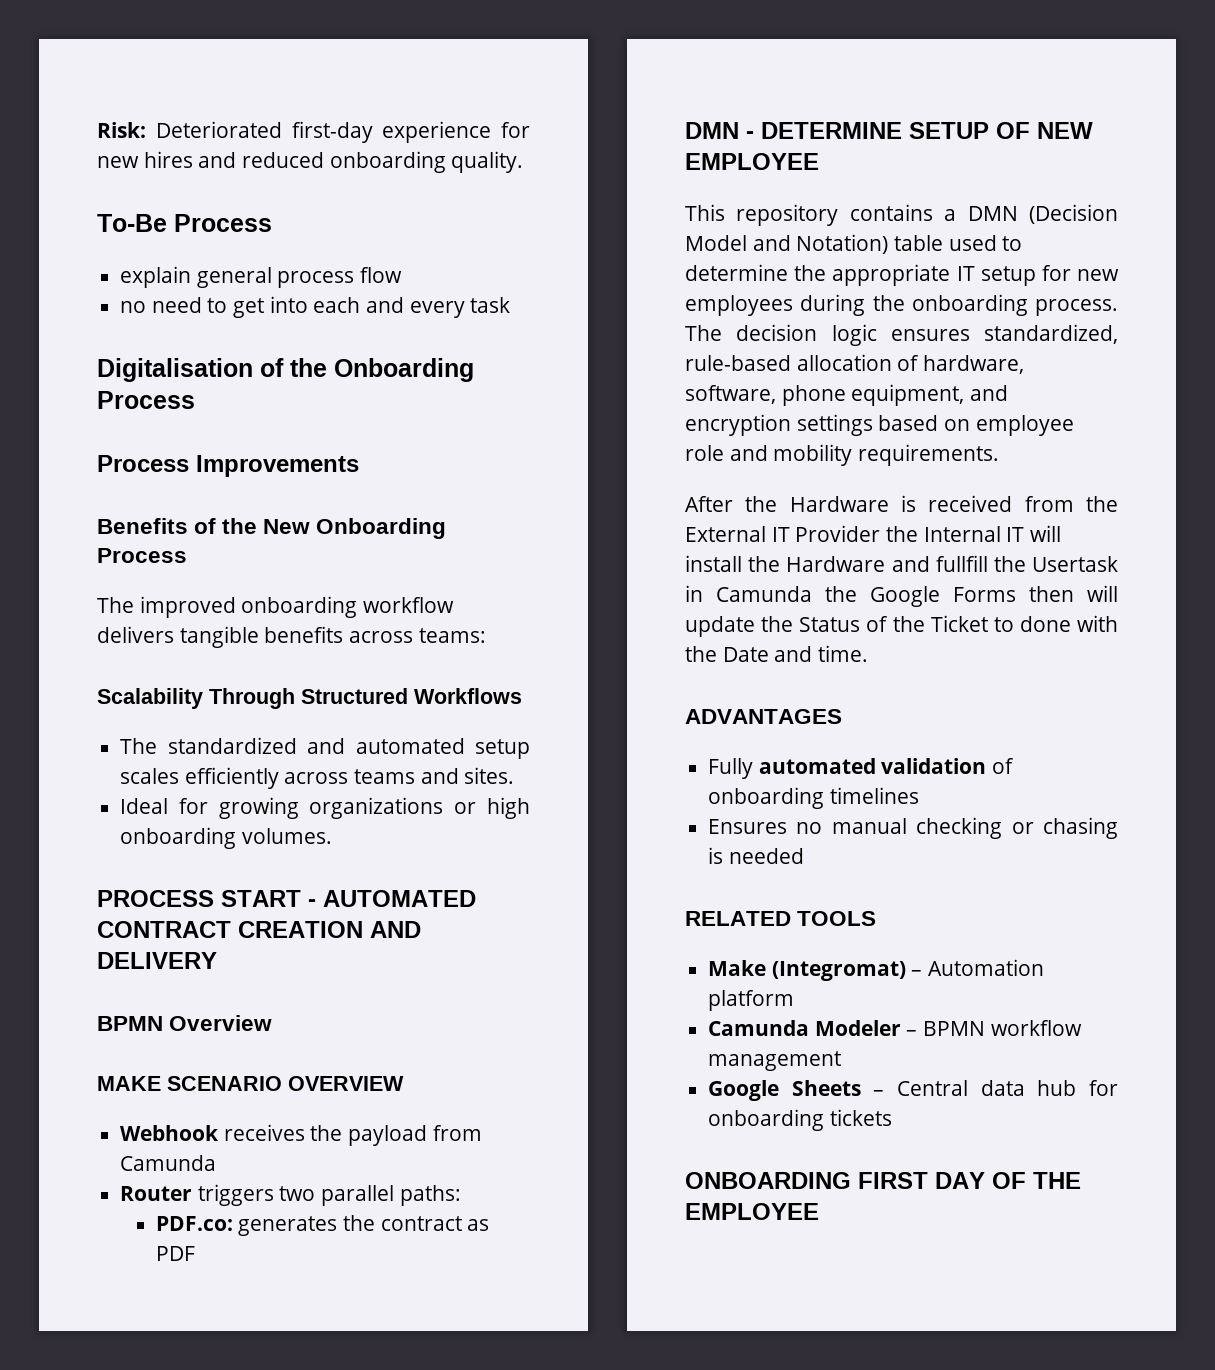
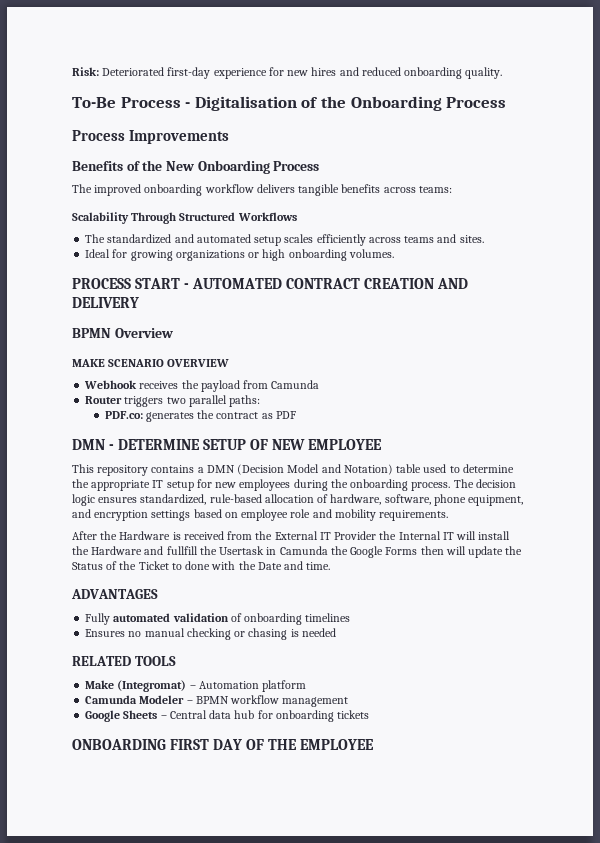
- To-Be Process
- explain general process flow
- no need to get into each and every task
- Digitalisation of the Onboarding Process
+ To-Be Process - Digitalisation of the Onboarding Process

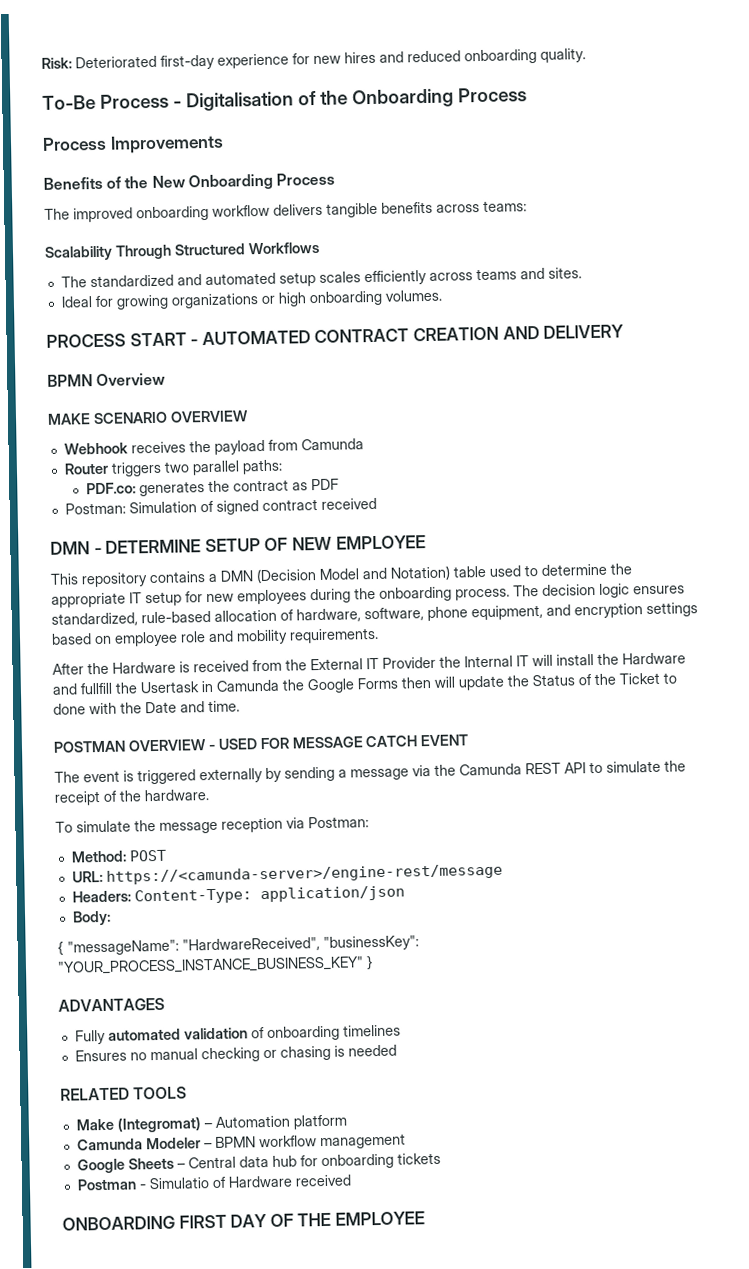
+ Postman: Simulation of signed contract received
+ POSTMAN OVERVIEW - USED FOR MESSAGE CATCH EVENT
+ The event is triggered externally by sending a message via the Camunda REST API to simulate the receipt of the hardware.
+ To simulate the message reception via Postman:
+ Method: POST
+ URL: https://<camunda-server>/engine-rest/message
+ Headers: Content-Type: application/json
+ Body:
+ { "messageName": "HardwareReceived", "businessKey": "YOUR_PROCESS_INSTANCE_BUSINESS_KEY" }
+ Postman - Simulatio of Hardware received

